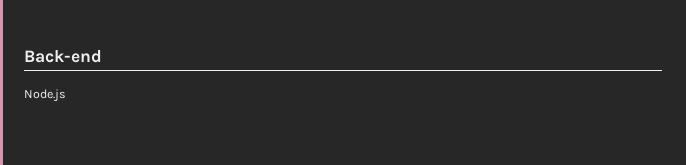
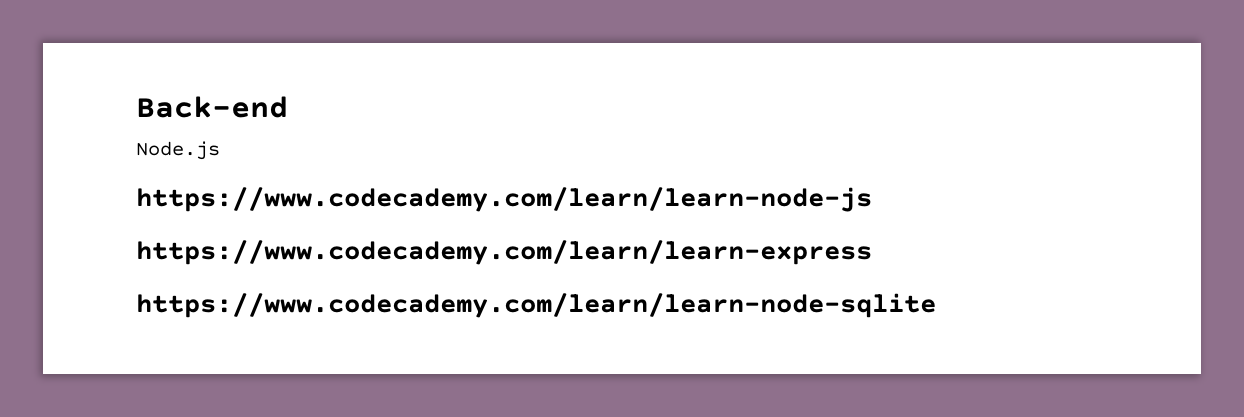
+ https://www.codecademy.com/learn/learn-node-js
+ https://www.codecademy.com/learn/learn-express
+ https://www.codecademy.com/learn/learn-node-sqlite

